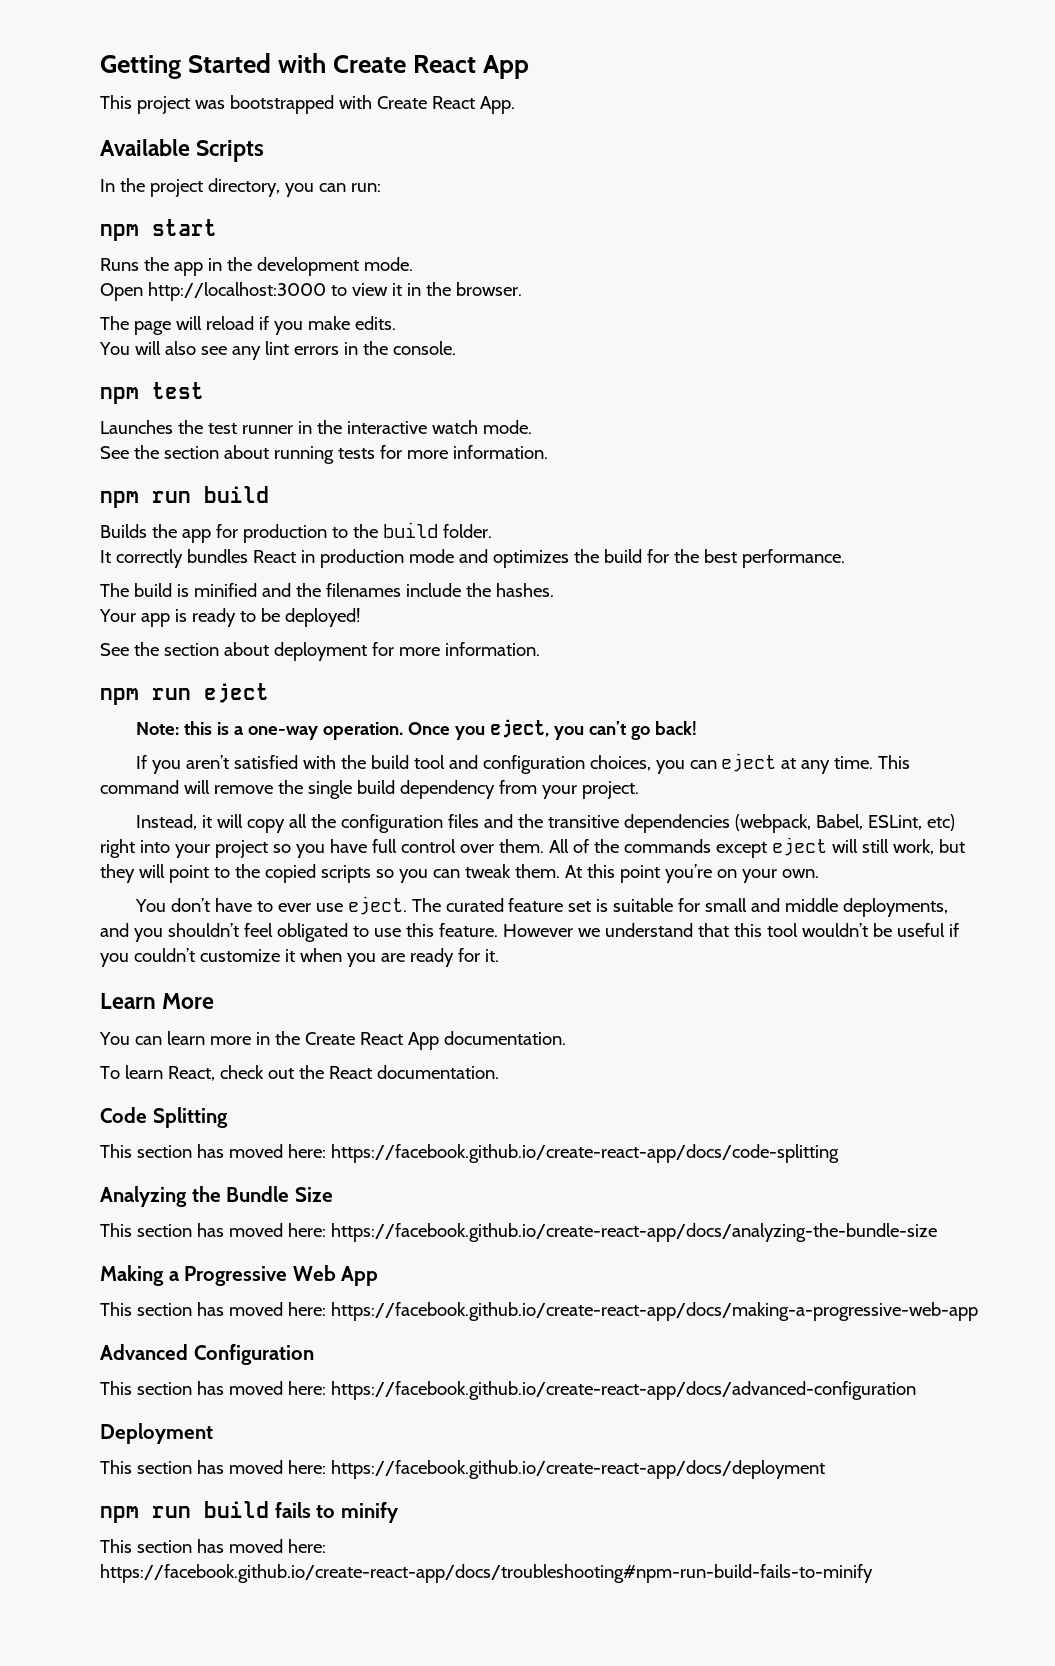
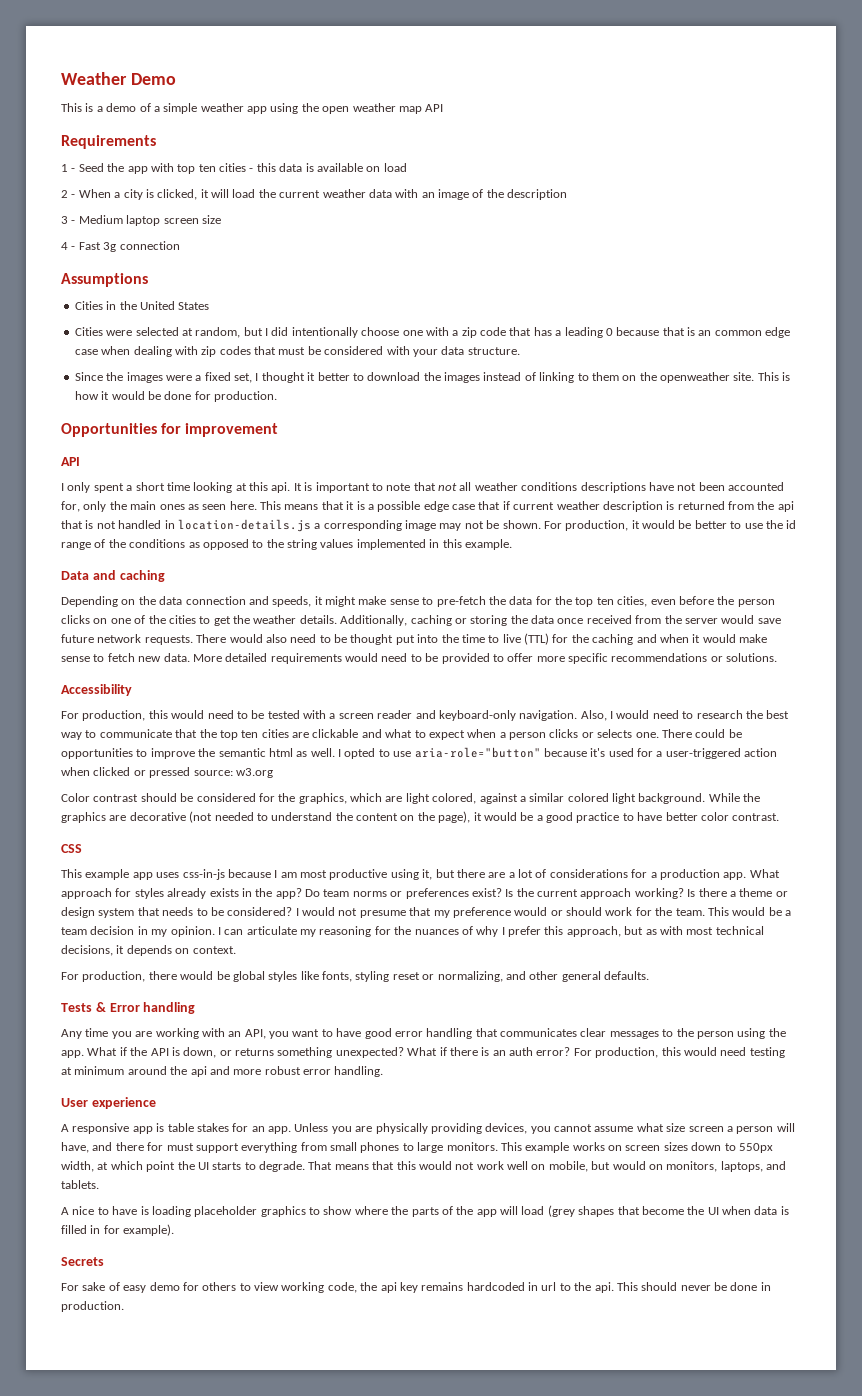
- Getting Started with Create React App
- This project was bootstrapped with Create React App.
- Available Scripts
- In the project directory, you can run:
- npm start
- Runs the app in the development mode.
- Open http://localhost:3000 to view it in the browser.
- The page will reload if you make edits.
- You will also see any lint errors in the console.
- npm test
- Launches the test runner in the interactive watch mode.
- See the section about running tests for more information.
- npm run build
- Builds the app for production to the build folder.
- It correctly bundles React in production mode and optimizes the build for the best performance.
- The build is minified and the filenames include the hashes.
- Your app is ready to be deployed!
- See the section about deployment for more information.
- npm run eject
- Note: this is a one-way operation. Once you eject, you can’t go back!
- If you aren’t satisfied with the build tool and configuration choices, you can eject at any time. This command will remove the single build dependency from your project.
- Instead, it will copy all the configuration files and the transitive dependencies (webpack, Babel, ESLint, etc) right into your project so you have full control over them. All of the commands except eject will still work, but they will point to the copied scripts so you can tweak them. At this point you’re on your own.
- You don’t have to ever use eject. The curated feature set is suitable for small and middle deployments, and you shouldn’t feel obligated to use this feature. However we understand that this tool wouldn’t be useful if you couldn’t customize it when you are ready for it.
- Learn More
- You can learn more in the Create React App documentation.
- To learn React, check out the React documentation.
- Code Splitting
- This section has moved here: https://facebook.github.io/create-react-app/docs/code-splitting
- Analyzing the Bundle Size
- This section has moved here: https://facebook.github.io/create-react-app/docs/analyzing-the-bundle-size
- Making a Progressive Web App
- This section has moved here: https://facebook.github.io/create-react-app/docs/making-a-progressive-web-app
- Advanced Configuration
- This section has moved here: https://facebook.github.io/create-react-app/docs/advanced-configuration
- Deployment
- This section has moved here: https://facebook.github.io/create-react-app/docs/deployment
- npm run build fails to minify
- This section has moved here: https://facebook.github.io/create-react-app/docs/troubleshooting#npm-run-build-fails-to-minify
+ Weather Demo
+ This is a demo of a simple weather app using the open weather map API
+ Requirements
+ 1 - Seed the app with top ten cities - this data is available on load
+ 2 - When a city is clicked, it will load the current weather data with an image of the description
+ 3 - Medium laptop screen size
+ 4 - Fast 3g connection
+ Assumptions
+ Cities in the United States
+ Cities were selected at random, but I did intentionally choose one with a zip code that has a leading 0 because that is an common edge case when dealing with zip codes that must be considered with your data structure.
+ Since the images were a fixed set, I thought it better to download the images instead of linking to them on the openweather site. This is how it would be done for production.
+ Opportunities for improvement
+ API
+ I only spent a short time looking at this api. It is important to note that not all weather conditions descriptions have not been accounted for, only the main ones as seen here. This means that it is a possible edge case that if current weather description is returned from the api that is not handled in location-details.js a corresponding image may not be shown. For production, it would be better to use the id range of the conditions as opposed to the string values implemented in this example.
+ Data and caching
+ Depending on the data connection and speeds, it might make sense to pre-fetch the data for the top ten cities, even before the person clicks on one of the cities to get the weather details. Additionally, caching or storing the data once received from the server would save future network requests. There would also need to be thought put into the time to live (TTL) for the caching and when it would make sense to fetch new data. More detailed requirements would need to be provided to offer more specific recommendations or solutions.
+ Accessibility
+ For production, this would need to be tested with a screen reader and keyboard-only navigation. Also, I would need to research the best way to communicate that the top ten cities are clickable and what to expect when a person clicks or selects one. There could be opportunities to improve the semantic html as well. I opted to use aria-role="button" because it's used for a user-triggered action when clicked or pressed source: w3.org
+ Color contrast should be considered for the graphics, which are light colored, against a similar colored light background. While the graphics are decorative (not needed to understand the content on the page), it would be a good practice to have better color contrast.
+ CSS
+ This example app uses css-in-js because I am most productive using it, but there are a lot of considerations for a production app. What approach for styles already exists in the app? Do team norms or preferences exist? Is the current approach working? Is there a theme or design system that needs to be considered? I would not presume that my preference would or should work for the team. This would be a team decision in my opinion. I can articulate my reasoning for the nuances of why I prefer this approach, but as with most technical decisions, it depends on context.
+ For production, there would be global styles like fonts, styling reset or normalizing, and other general defaults.
+ Tests & Error handling
+ Any time you are working with an API, you want to have good error handling that communicates clear messages to the person using the app. What if the API is down, or returns something unexpected? What if there is an auth error? For production, this would need testing at minimum around the api and more robust error handling.
+ User experience
+ A responsive app is table stakes for an app. Unless you are physically providing devices, you cannot assume what size screen a person will have, and there for must support everything from small phones to large monitors. This example works on screen sizes down to 550px width, at which point the UI starts to degrade. That means that this would not work well on mobile, but would on monitors, laptops, and tablets.
+ A nice to have is loading placeholder graphics to show where the parts of the app will load (grey shapes that become the UI when data is filled in for example).
+ Secrets
+ For sake of easy demo for others to view working code, the api key remains hardcoded in url to the api. This should never be done in production.

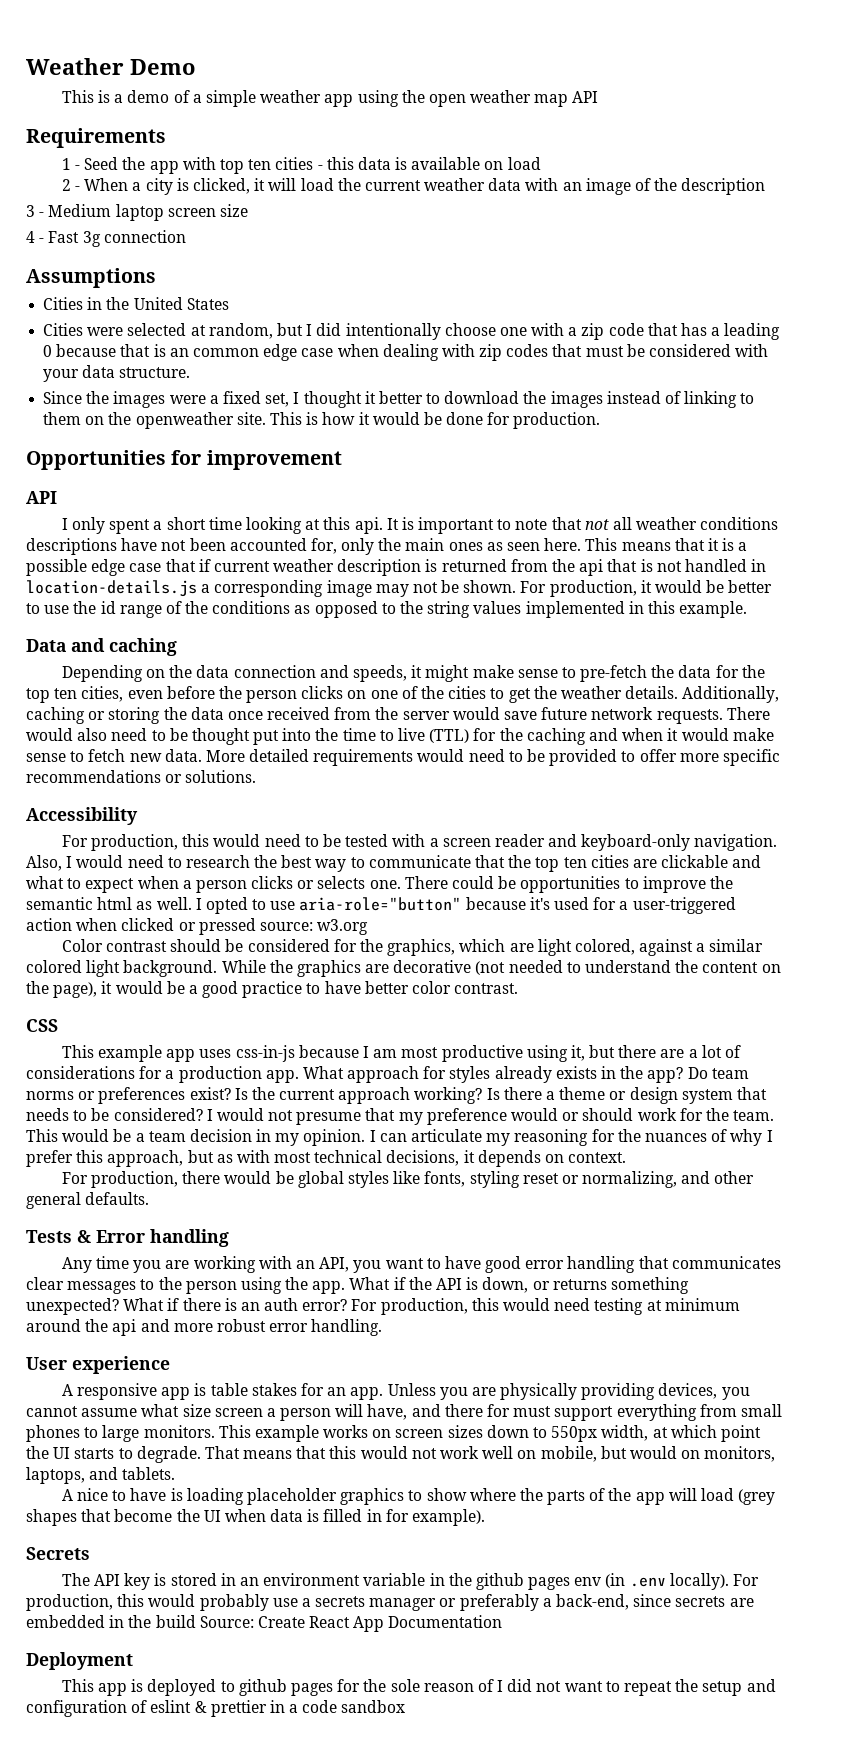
- For sake of easy demo for others to view working code, the api key remains hardcoded in url to the api. This should never be done in production.
+ The API key is stored in an environment variable in the github pages env (in .env locally). For production, this would probably use a secrets manager or preferably a back-end, since secrets are embedded in the build Source: Create React App Documentation
+ Deployment
+ This app is deployed to github pages for the sole reason of I did not want to repeat the setup and configuration of eslint & prettier in a code sandbox

